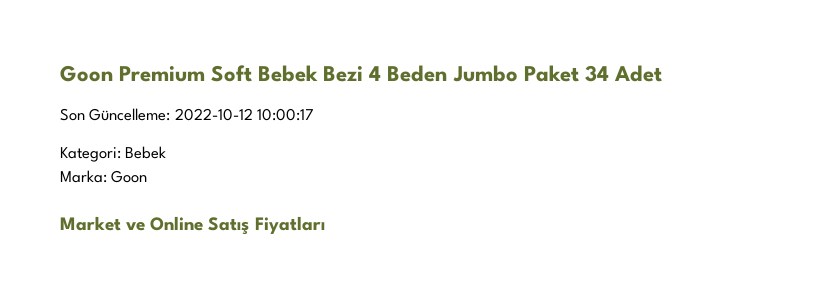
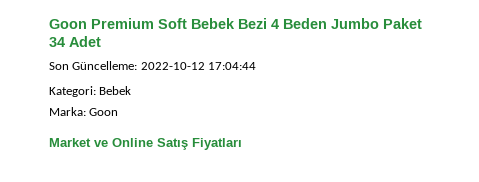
- Son Güncelleme: 2022-10-12 10:00:17
+ Son Güncelleme: 2022-10-12 17:04:44

